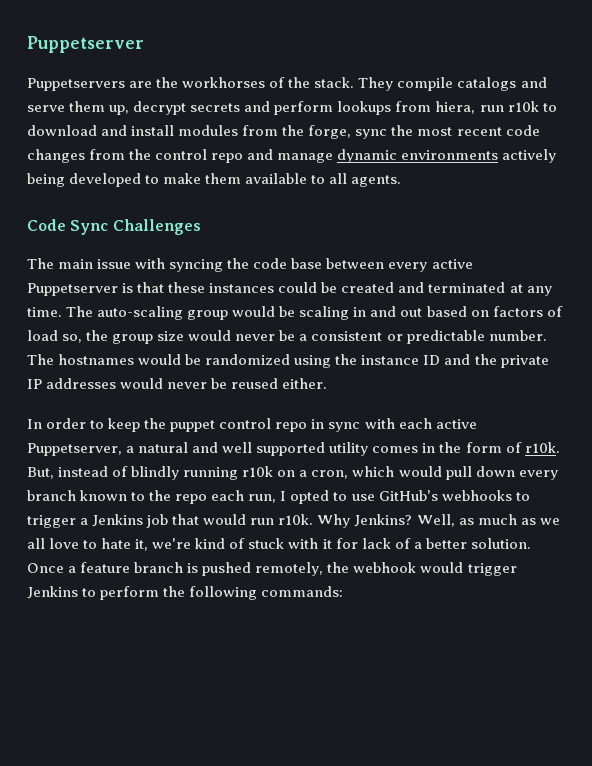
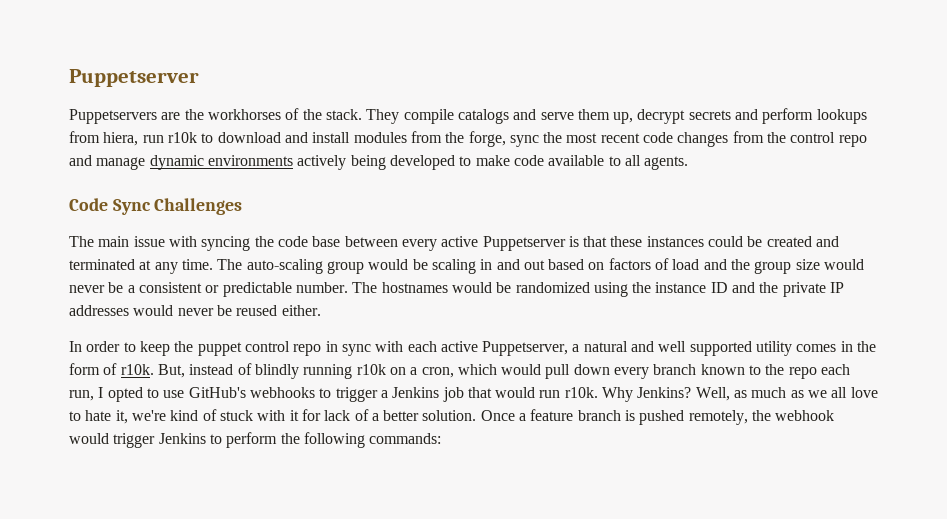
- They compile catalogs and serve them up, decrypt secrets and perform lookups from hiera, run r10k to download and install modules from the forge, sync the most recent code changes from the control repo and manage dynamic environments actively being developed to make them available to all agents.
+ They compile catalogs and serve them up, decrypt secrets and perform lookups from hiera, run r10k to download and install modules from the forge, sync the most recent code changes from the control repo and manage dynamic environments actively being developed to make code available to all agents.
- The auto-scaling group would be scaling in and out based on factors of load so, the group size would never be a consistent or predictable number.
+ The auto-scaling group would be scaling in and out based on factors of load and the group size would never be a consistent or predictable number.

